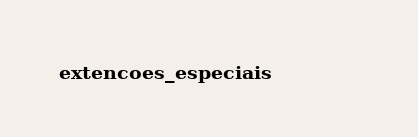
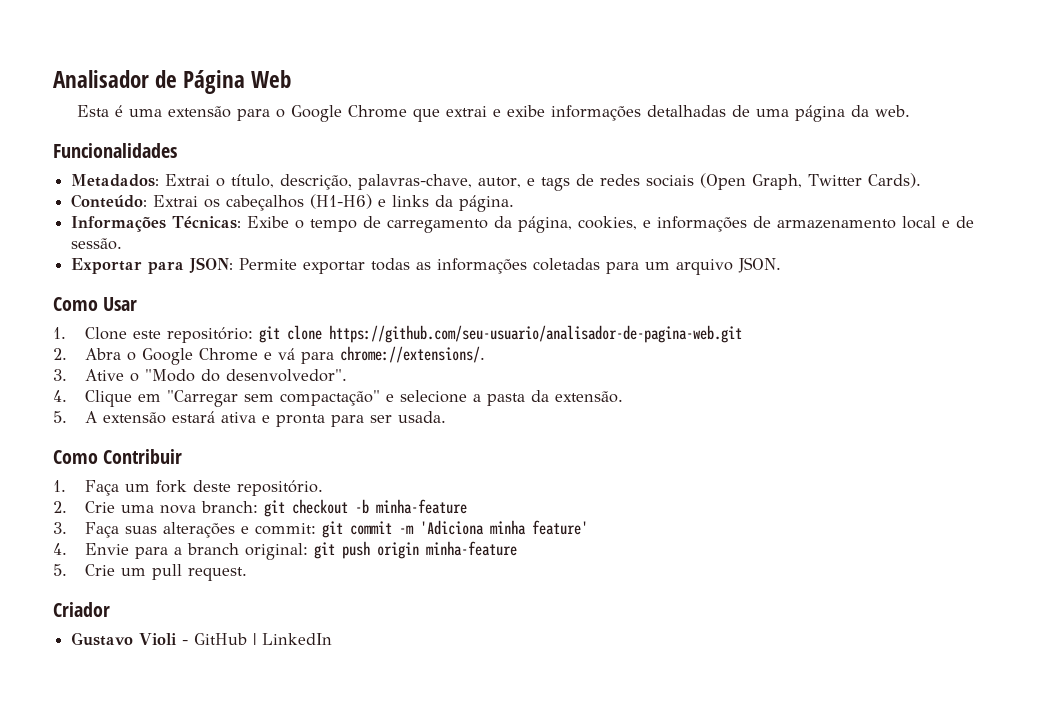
- extencoes_especiais
+ Analisador de Página Web
+ Esta é uma extensão para o Google Chrome que extrai e exibe informações detalhadas de uma página da web.
+ Funcionalidades
+ Metadados: Extrai o título, descrição, palavras-chave, autor, e tags de redes sociais (Open Graph, Twitter Cards).
+ Conteúdo: Extrai os cabeçalhos (H1-H6) e links da página.
+ Informações Técnicas: Exibe o tempo de carregamento da página, cookies, e informações de armazenamento local e de sessão.
+ Exportar para JSON: Permite exportar todas as informações coletadas para um arquivo JSON.
+ Como Usar
+ 1. Clone este repositório: git clone https://github.com/seu-usuario/analisador-de-pagina-web.git
+ 2. Abra o Google Chrome e vá para chrome://extensions/.
+ 3. Ative o "Modo do desenvolvedor".
+ 4. Clique em "Carregar sem compactação" e selecione a pasta da extensão.
+ 5. A extensão estará ativa e pronta para ser usada.
+ Como Contribuir
+ 1. Faça um fork deste repositório.
+ 2. Crie uma nova branch: git checkout -b minha-feature
+ 3. Faça suas alterações e commit: git commit -m 'Adiciona minha feature'
+ 4. Envie para a branch original: git push origin minha-feature
+ 5. Crie um pull request.
+ Criador
+ Gustavo Violi - GitHub | LinkedIn

